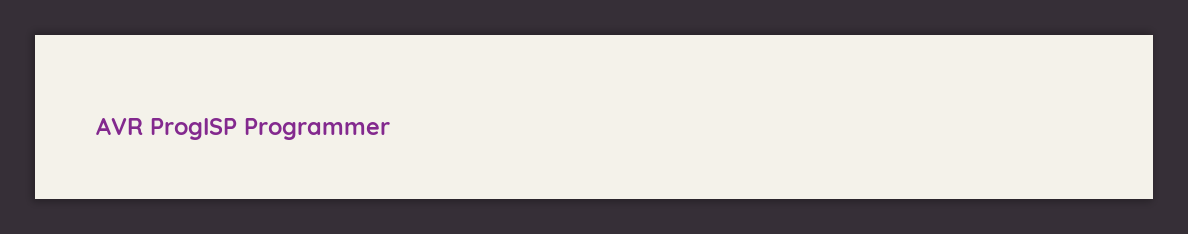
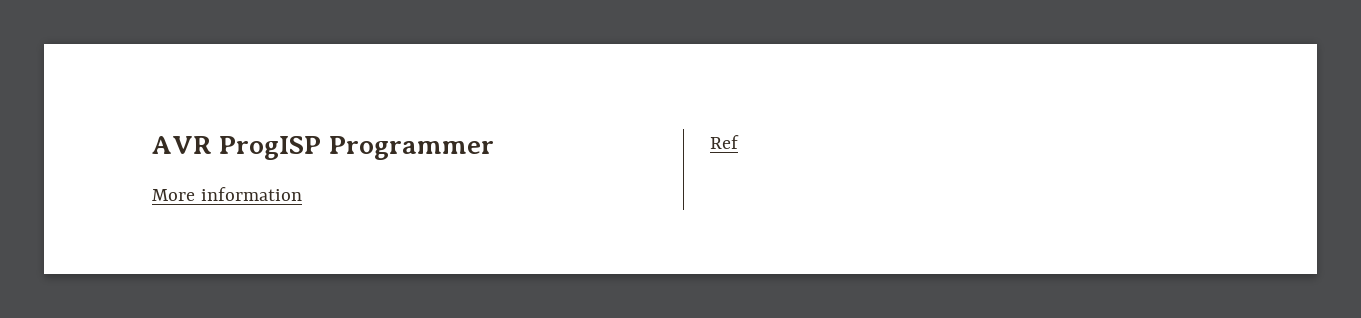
+ More information
+ Ref

